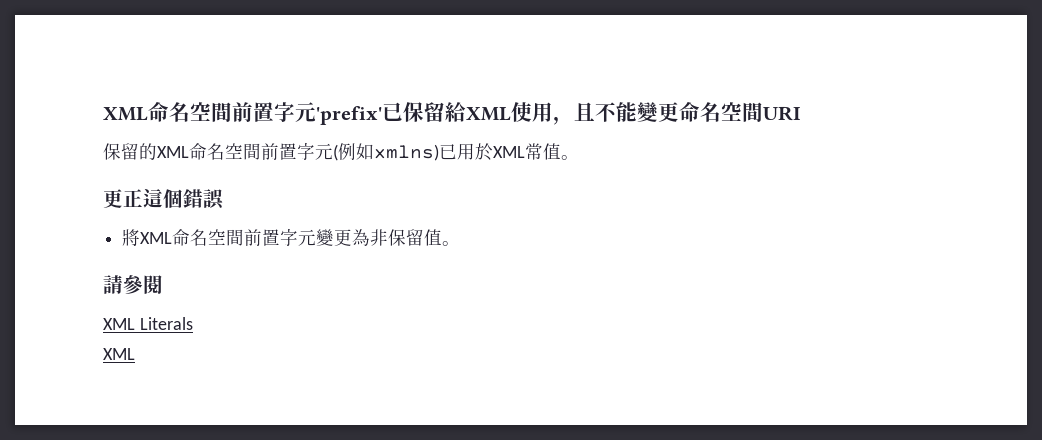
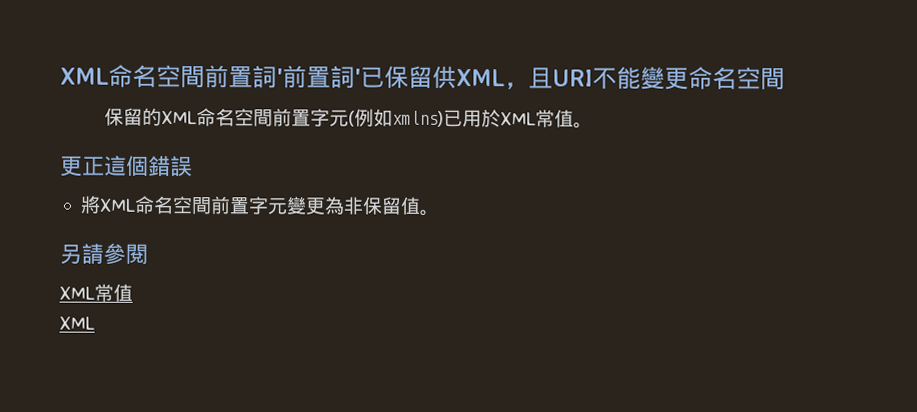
- XML命名空間前置字元'prefix'已保留給XML使用，且不能變更命名空間URI
+ XML命名空間前置詞'前置詞'已保留供XML，且URI不能變更命名空間
- 請參閱
- XML Literals
+ 另請參閱
+ XML常值

